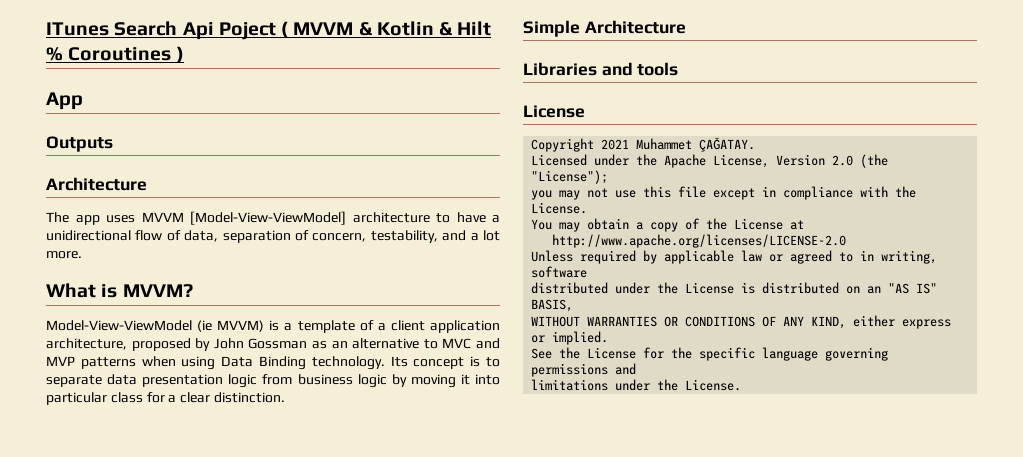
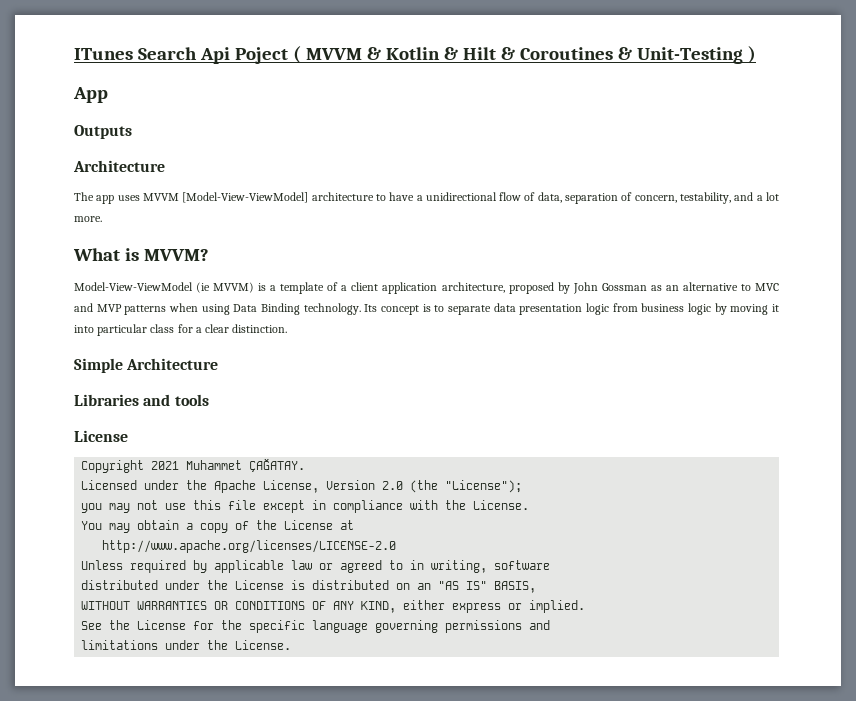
- ITunes Search Api Poject ( MVVM & Kotlin & Hilt % Coroutines )
+ ITunes Search Api Poject ( MVVM & Kotlin & Hilt & Coroutines & Unit-Testing )

